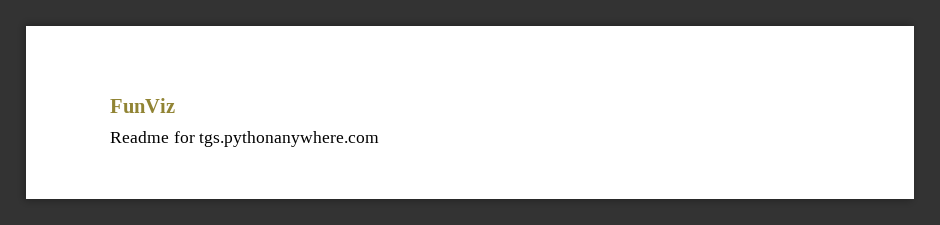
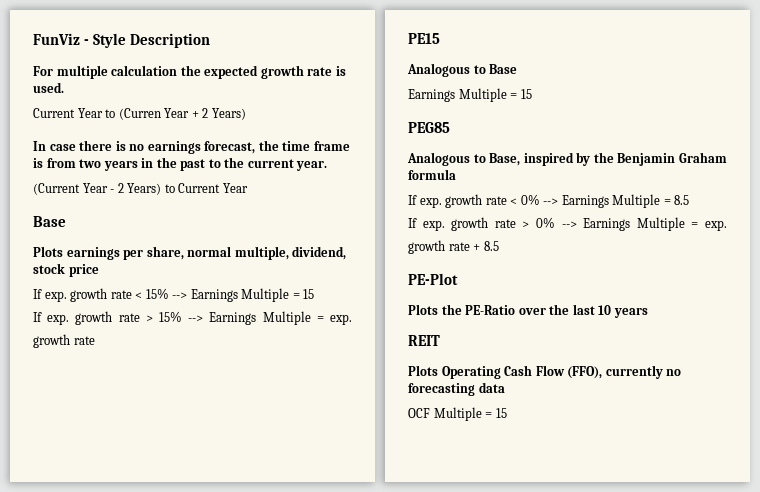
- FunViz
- Readme for tgs.pythonanywhere.com
+ FunViz - Style Description
+ For multiple calculation the expected growth rate is used.
+ Current Year to (Curren Year + 2 Years)
+ In case there is no earnings forecast, the time frame is from two years in the past to the current year.
+ (Current Year - 2 Years) to Current Year
+ Base
+ Plots earnings per share, normal multiple, dividend, stock price
+ If exp. growth rate < 15% --> Earnings Multiple = 15
+ If exp. growth rate > 15% --> Earnings Multiple = exp. growth rate
+ PE15
+ Analogous to Base
+ Earnings Multiple = 15
+ PEG85
+ Analogous to Base, inspired by the Benjamin Graham formula
+ If exp. growth rate < 0% --> Earnings Multiple = 8.5
+ If exp. growth rate > 0% --> Earnings Multiple = exp. growth rate + 8.5
+ PE-Plot
+ Plots the PE-Ratio over the last 10 years
+ REIT
+ Plots Operating Cash Flow (FFO), currently no forecasting data
+ OCF Multiple = 15

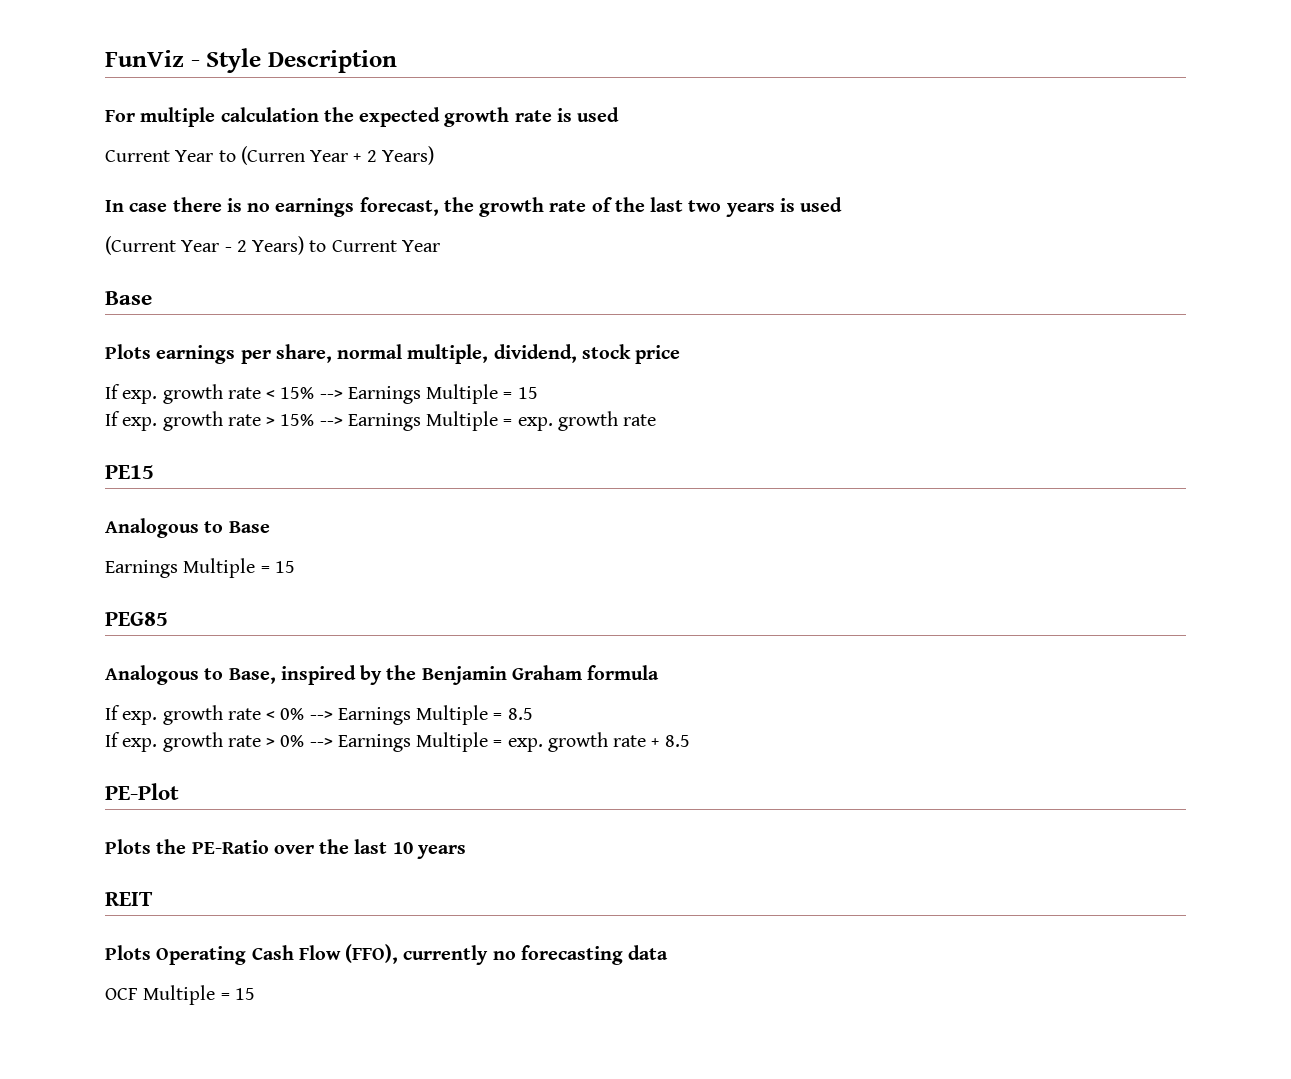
- For multiple calculation the expected growth rate is used.
+ For multiple calculation the expected growth rate is used
- In case there is no earnings forecast, the time frame is from two years in the past to the current year.
+ In case there is no earnings forecast, the growth rate of the last two years is used

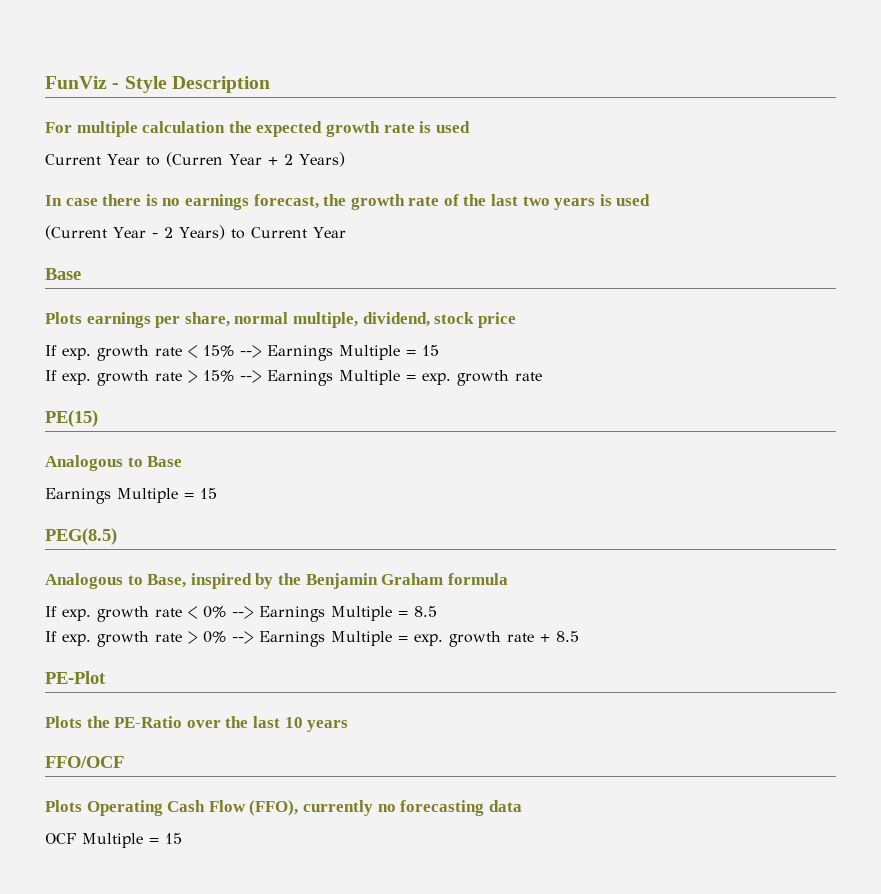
- PE15
+ PE(15)
- PEG85
+ PEG(8.5)
- REIT
+ FFO/OCF

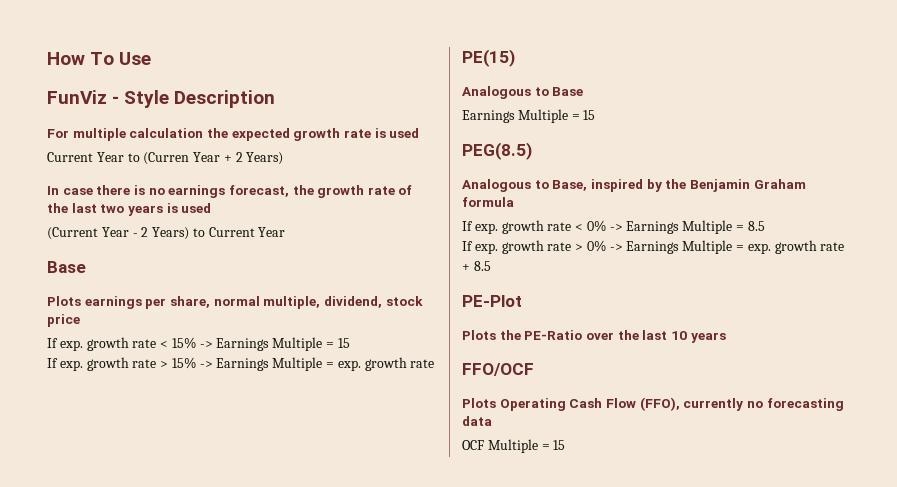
+ How To Use
- If exp. growth rate < 15% --> Earnings Multiple = 15
+ If exp. growth rate < 15% -> Earnings Multiple = 15
- If exp. growth rate > 15% --> Earnings Multiple = exp. growth rate
+ If exp. growth rate > 15% -> Earnings Multiple = exp. growth rate
- If exp. growth rate < 0% --> Earnings Multiple = 8.5
+ If exp. growth rate < 0% -> Earnings Multiple = 8.5
- If exp. growth rate > 0% --> Earnings Multiple = exp. growth rate + 8.5
+ If exp. growth rate > 0% -> Earnings Multiple = exp. growth rate + 8.5

